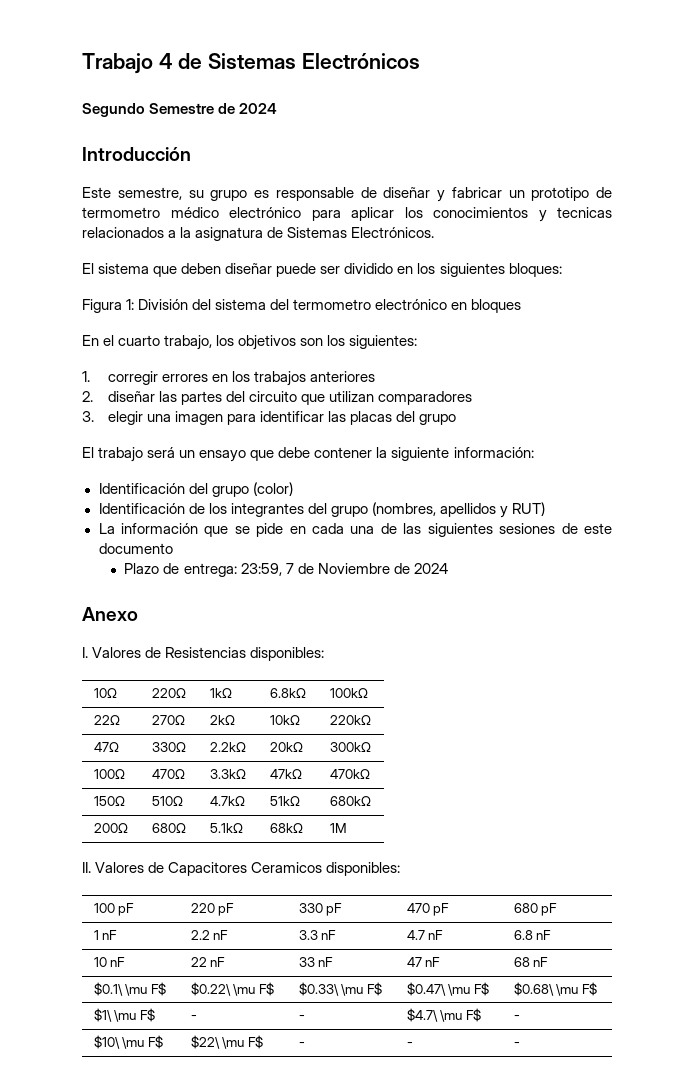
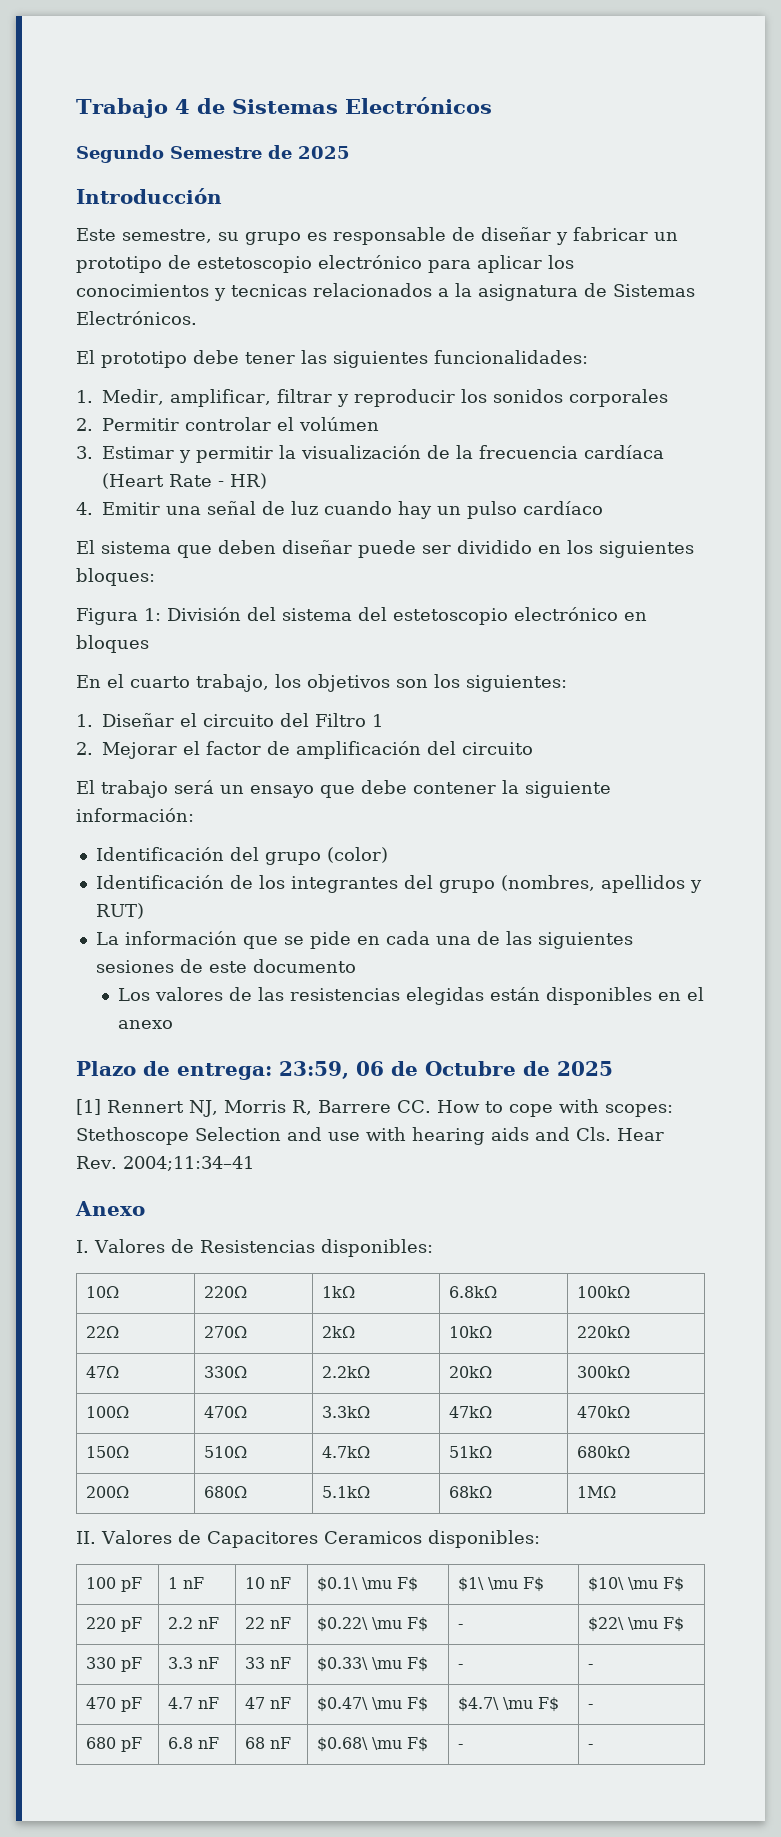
- Segundo Semestre de 2024
+ Segundo Semestre de 2025
- Este semestre, su grupo es responsable de diseñar y fabricar un prototipo de termometro médico electrónico para aplicar los conocimientos y tecnicas relacionados a la asignatura de Sistemas Electrónicos.
+ Este semestre, su grupo es responsable de diseñar y fabricar un prototipo de estetoscopio electrónico para aplicar los conocimientos y tecnicas relacionados a la asignatura de Sistemas Electrónicos.
+ El prototipo debe tener las siguientes funcionalidades:
+ 1. Medir, amplificar, filtrar y reproducir los sonidos corporales
+ 2. Permitir controlar el volúmen
+ 3. Estimar y permitir la visualización de la frecuencia cardíaca (Heart Rate - HR)
+ 4. Emitir una señal de luz cuando hay un pulso cardíaco
- Figura 1: División del sistema del termometro electrónico en bloques
+ Figura 1: División del sistema del estetoscopio electrónico en bloques
- 1. corregir errores en los trabajos anteriores
- 2. diseñar las partes del circuito que utilizan comparadores
- 3. elegir una imagen para identificar las placas del grupo
+ 1. Diseñar el circuito del Filtro 1
+ 2. Mejorar el factor de amplificación del circuito
- Plazo de entrega: 23:59, 7 de Noviembre de 2024
+ Los valores de las resistencias elegidas están disponibles en el anexo
+ Plazo de entrega: 23:59, 06 de Octubre de 2025
+ [1] Rennert NJ, Morris R, Barrere CC. How to cope with scopes: Stethoscope Selection and use with hearing aids and Cls. Hear Rev. 2004;11:34–41
- 200Ω | 680Ω | 5.1kΩ | 68kΩ | 1M
+ 200Ω | 680Ω | 5.1kΩ | 68kΩ | 1MΩ
- 100 pF | 220 pF | 330 pF | 470 pF | 680 pF
- 1 nF | 2.2 nF | 3.3 nF | 4.7 nF | 6.8 nF
- 10 nF | 22 nF | 33 nF | 47 nF | 68 nF
- $0.1\ \mu F$ | $0.22\ \mu F$ | $0.33\ \mu F$ | $0.47\ \mu F$ | $0.68\ \mu F$
- $1\ \mu F$ | - | - | $4.7\ \mu F$ | -
- $10\ \mu F$ | $22\ \mu F$ | - | - | -
+ 100 pF | 1 nF | 10 nF | $0.1\ \mu F$ | $1\ \mu F$ | $10\ \mu F$
+ 220 pF | 2.2 nF | 22 nF | $0.22\ \mu F$ | - | $22\ \mu F$
+ 330 pF | 3.3 nF | 33 nF | $0.33\ \mu F$ | - | -
+ 470 pF | 4.7 nF | 47 nF | $0.47\ \mu F$ | $4.7\ \mu F$ | -
+ 680 pF | 6.8 nF | 68 nF | $0.68\ \mu F$ | - | -

